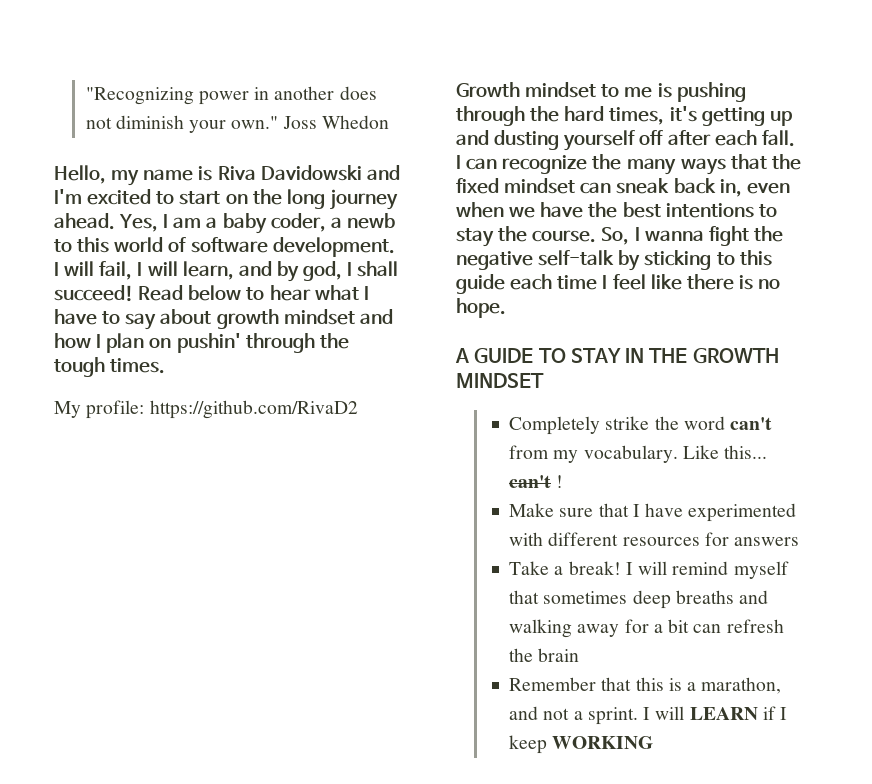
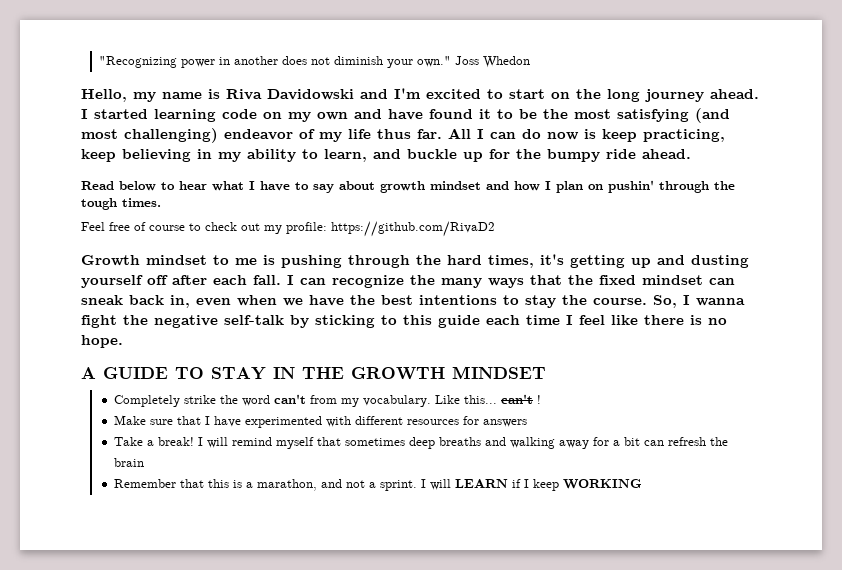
- Yes, I am a baby coder, a newb to this world of software development. I will fail, I will learn, and by god, I shall succeed! Read below to hear what I have to say about growth mindset and how I plan on pushin' through the tough times.
+ I started learning code on my own and have found it to be the most satisfying (and most challenging) endeavor of my life thus far. All I can do now is keep practicing, keep believing in my ability to learn, and buckle up for the bumpy ride ahead.
+ Read below to hear what I have to say about growth mindset and how I plan on pushin' through the tough times.
- My profile: https://github.com/RivaD2
+ Feel free of course to check out my profile: https://github.com/RivaD2

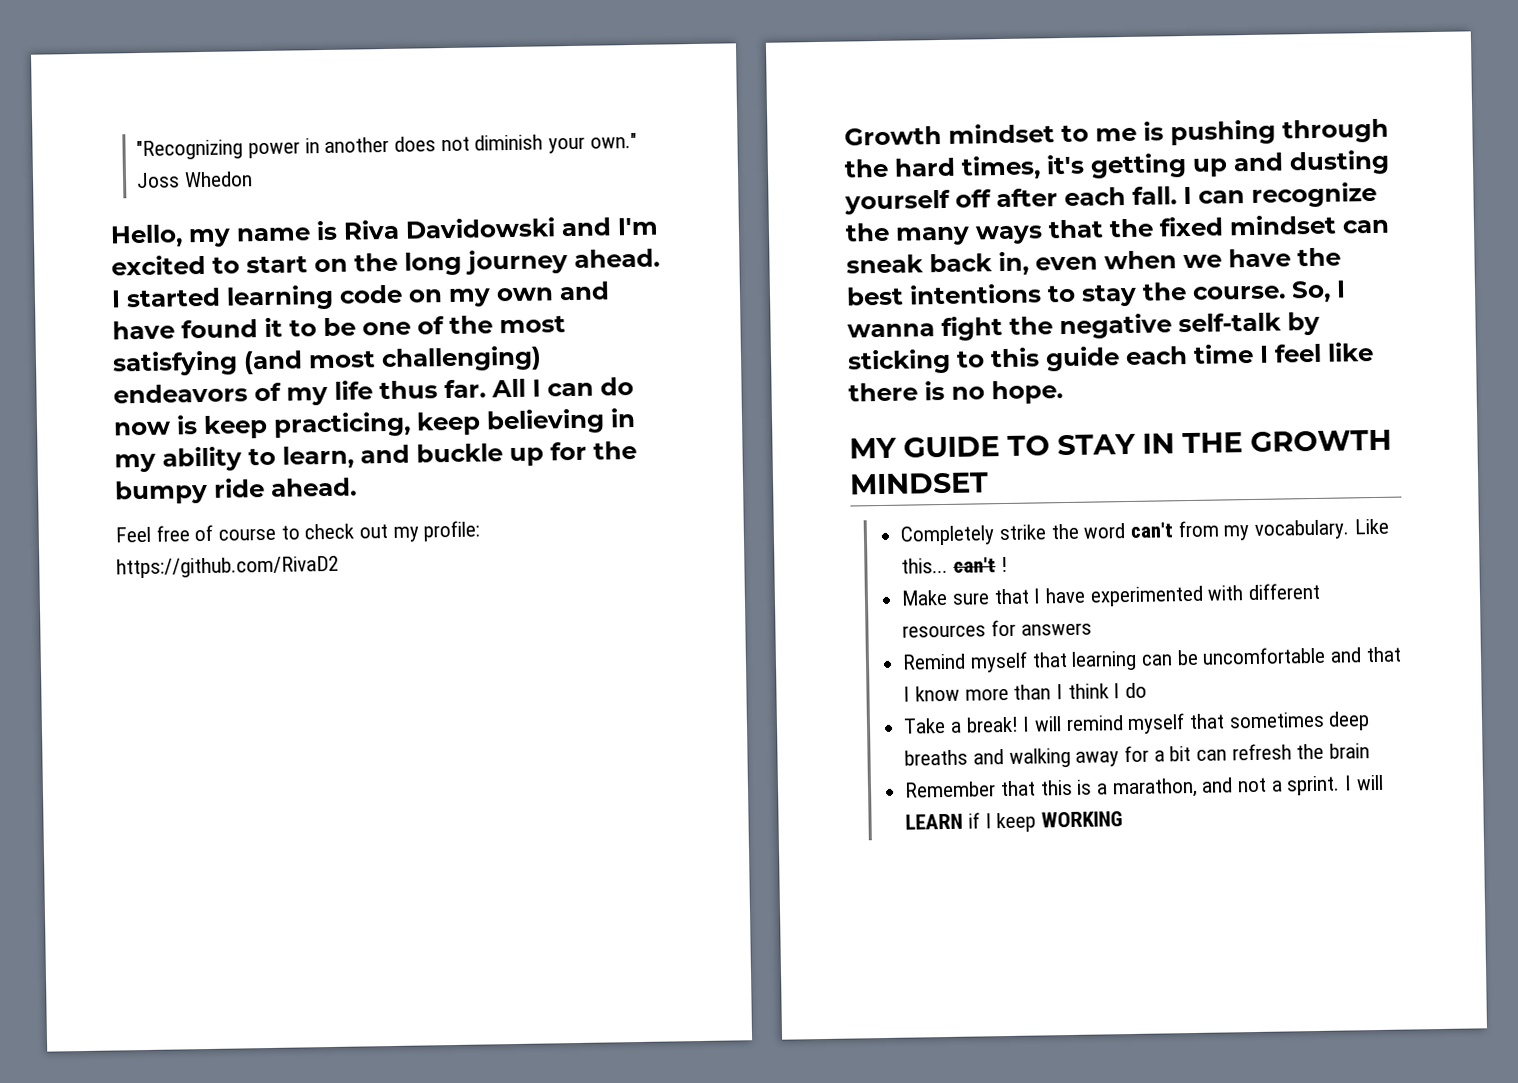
- I started learning code on my own and have found it to be the most satisfying (and most challenging) endeavor of my life thus far.
+ I started learning code on my own and have found it to be one of the most satisfying (and most challenging) endeavors of my life thus far.
- Read below to hear what I have to say about growth mindset and how I plan on pushin' through the tough times.
- A GUIDE TO STAY IN THE GROWTH MINDSET
+ MY GUIDE TO STAY IN THE GROWTH MINDSET
+ Remind myself that learning can be uncomfortable and that I know more than I think I do

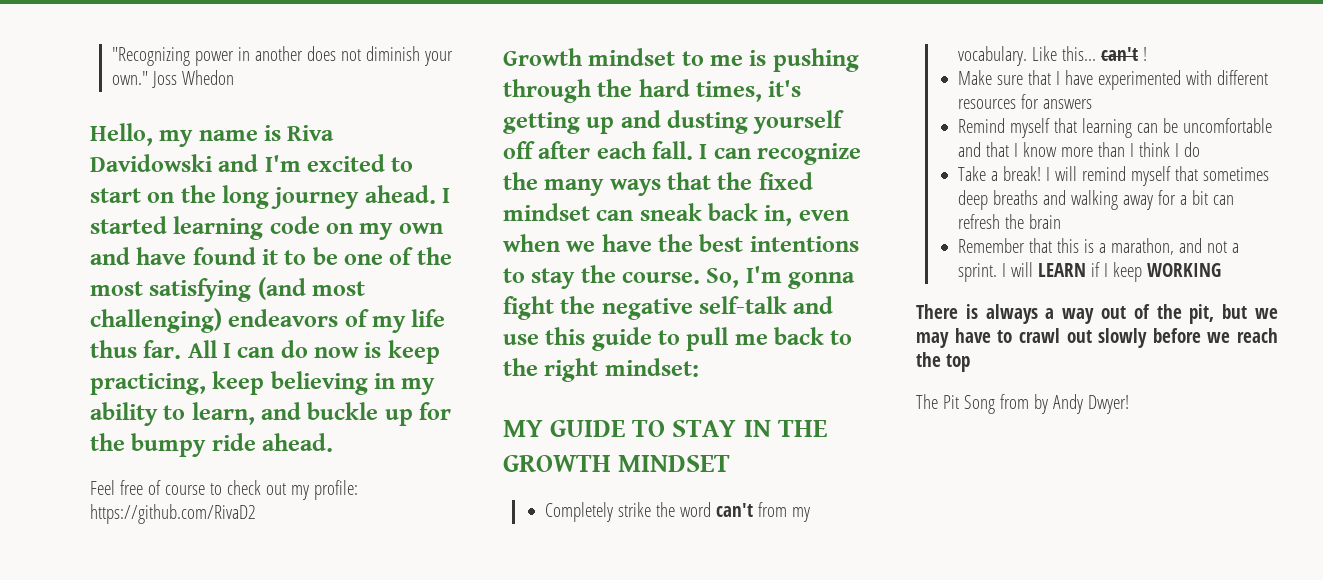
- So, I wanna fight the negative self-talk by sticking to this guide each time I feel like there is no hope.
+ So, I'm gonna fight the negative self-talk and use this guide to pull me back to the right mindset:
+ There is always a way out of the pit, but we may have to crawl out slowly before we reach the top
+ The Pit Song from by Andy Dwyer!

